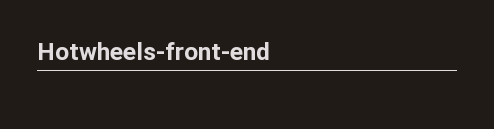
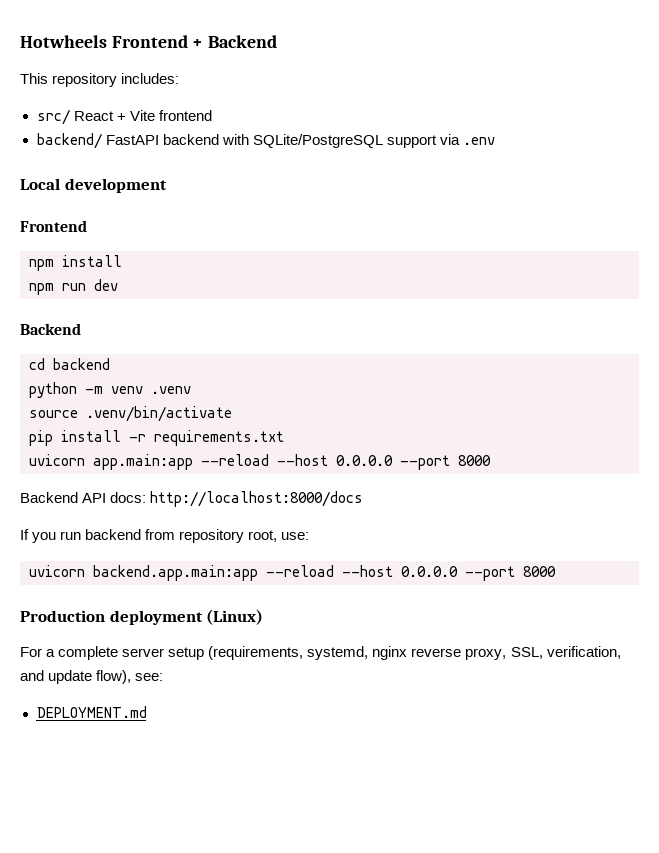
- Hotwheels-front-end
+ Hotwheels Frontend + Backend
+ This repository includes:
+ src/ React + Vite frontend
+ backend/ FastAPI backend with SQLite/PostgreSQL support via .env
+ Local development
+ Frontend
+ npm install
+ npm run dev
+ Backend
+ cd backend
+ python -m venv .venv
+ source .venv/bin/activate
+ pip install -r requirements.txt
+ uvicorn app.main:app --reload --host 0.0.0.0 --port 8000
+ Backend API docs: http://localhost:8000/docs
+ If you run backend from repository root, use:
+ uvicorn backend.app.main:app --reload --host 0.0.0.0 --port 8000
+ Production deployment (Linux)
+ For a complete server setup (requirements, systemd, nginx reverse proxy, SSL, verification, and update flow), see:
+ DEPLOYMENT.md

